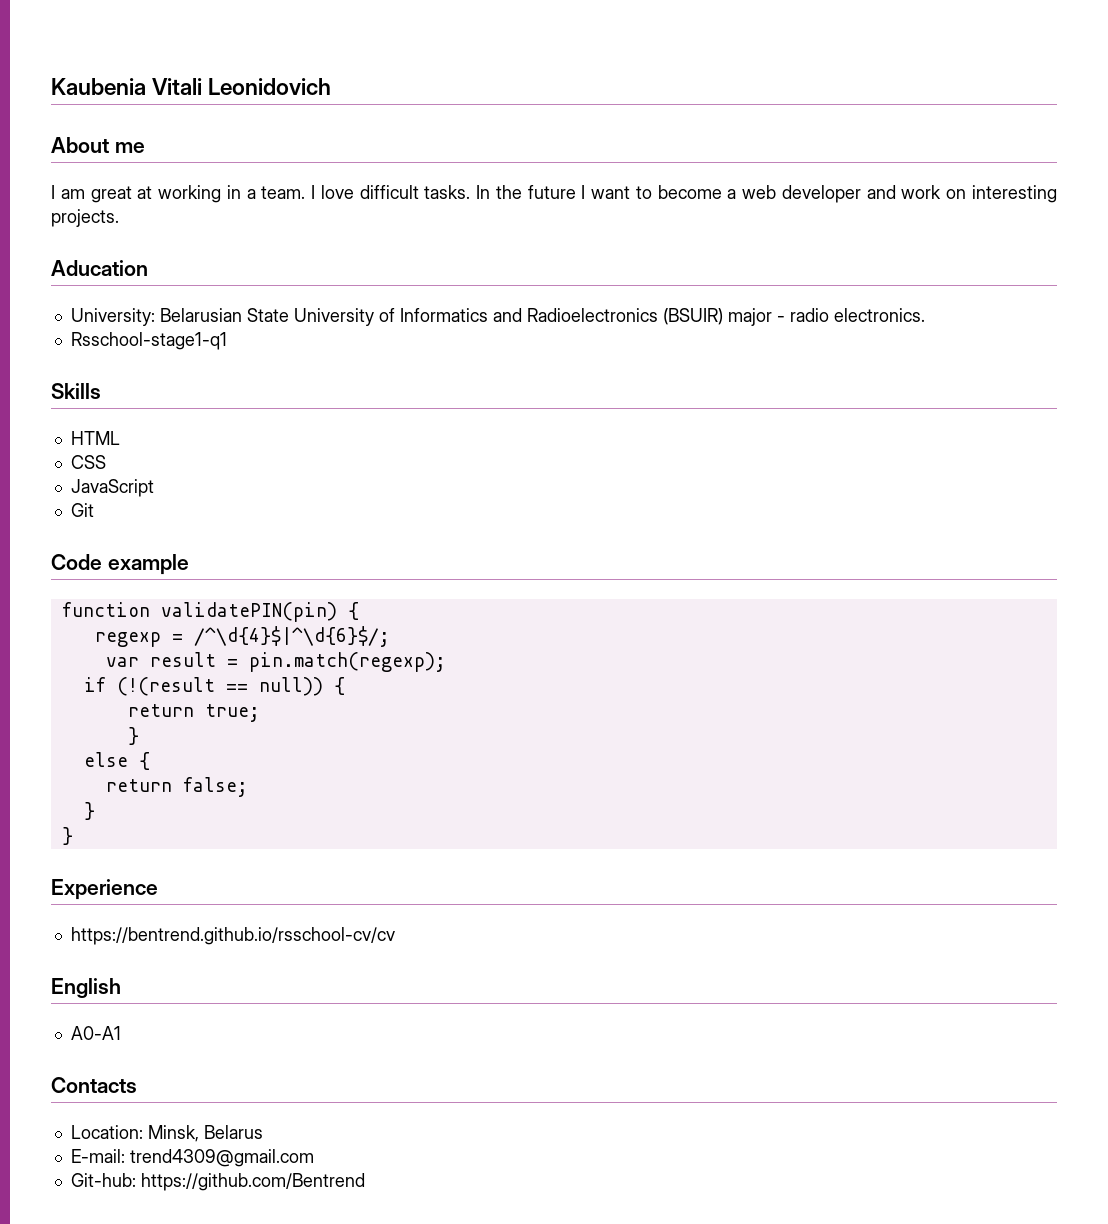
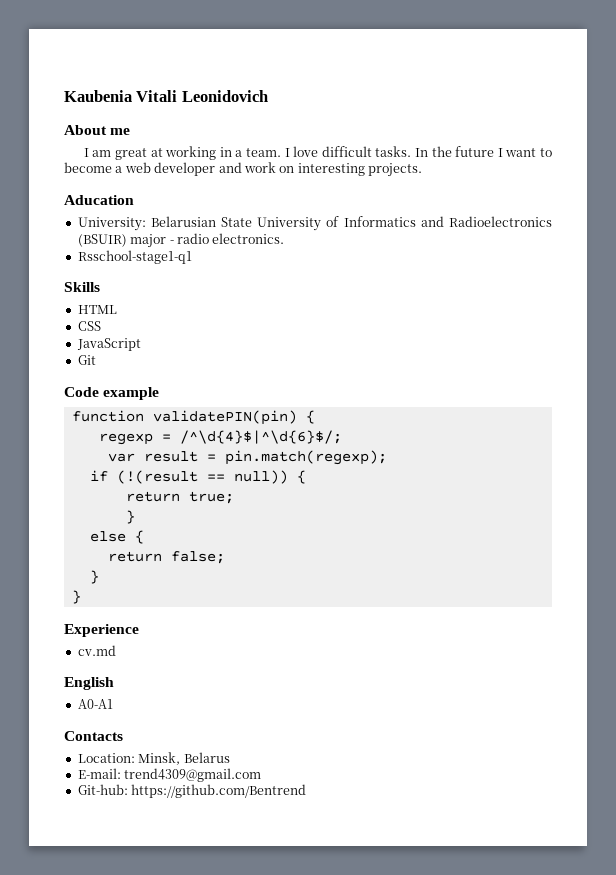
- https://bentrend.github.io/rsschool-cv/cv
+ cv.md

